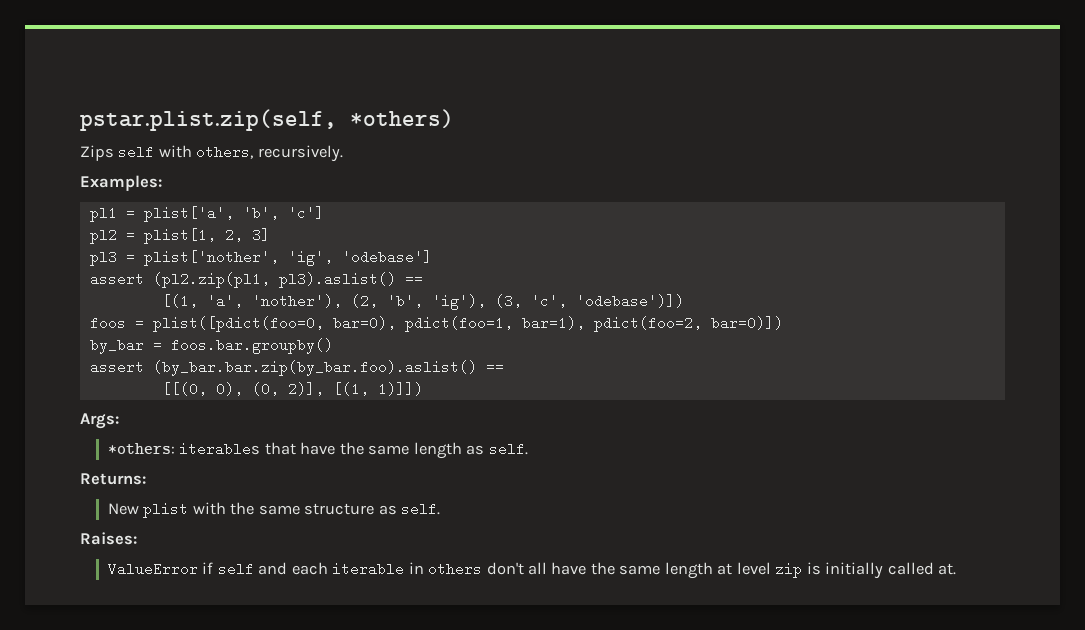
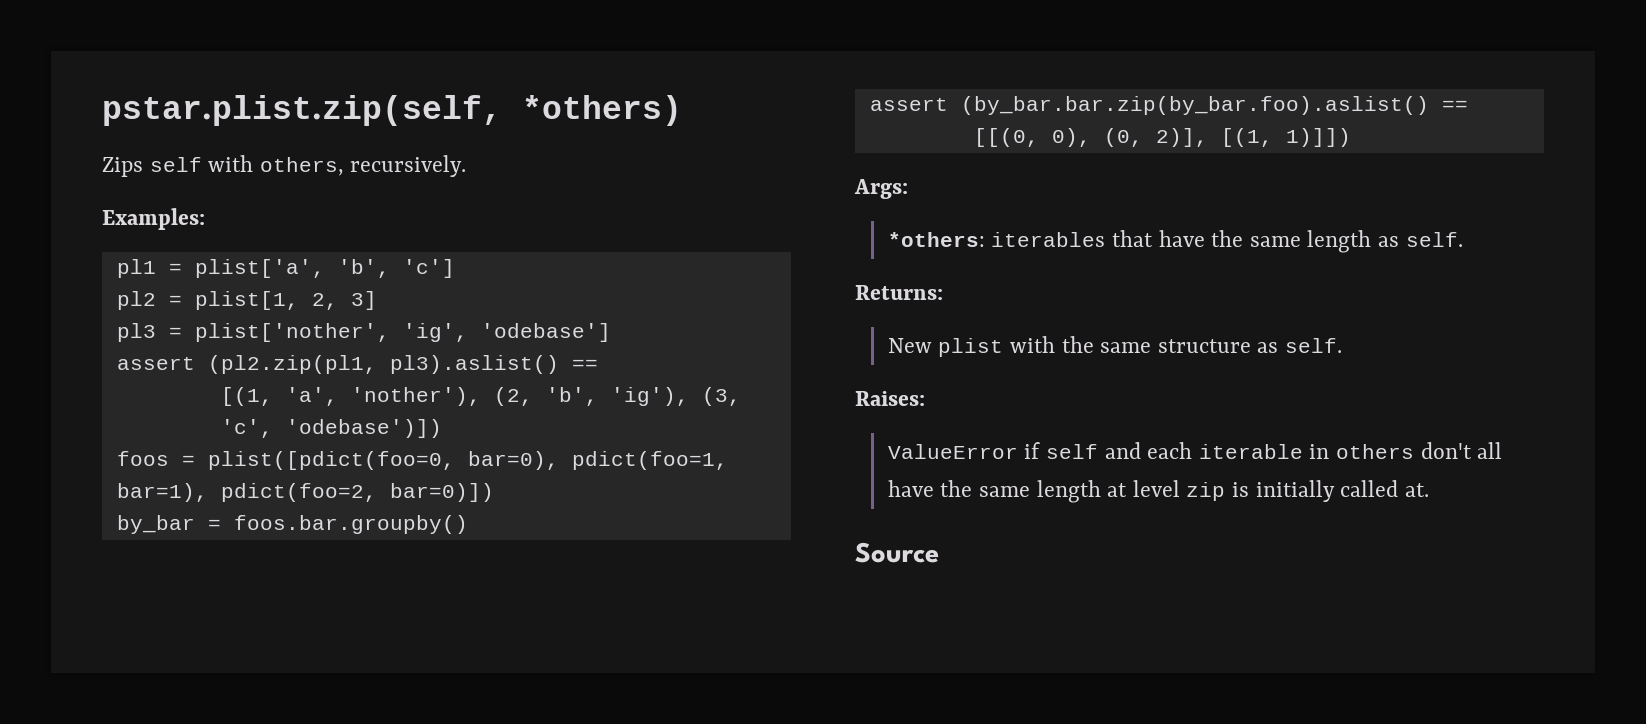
+ Source

